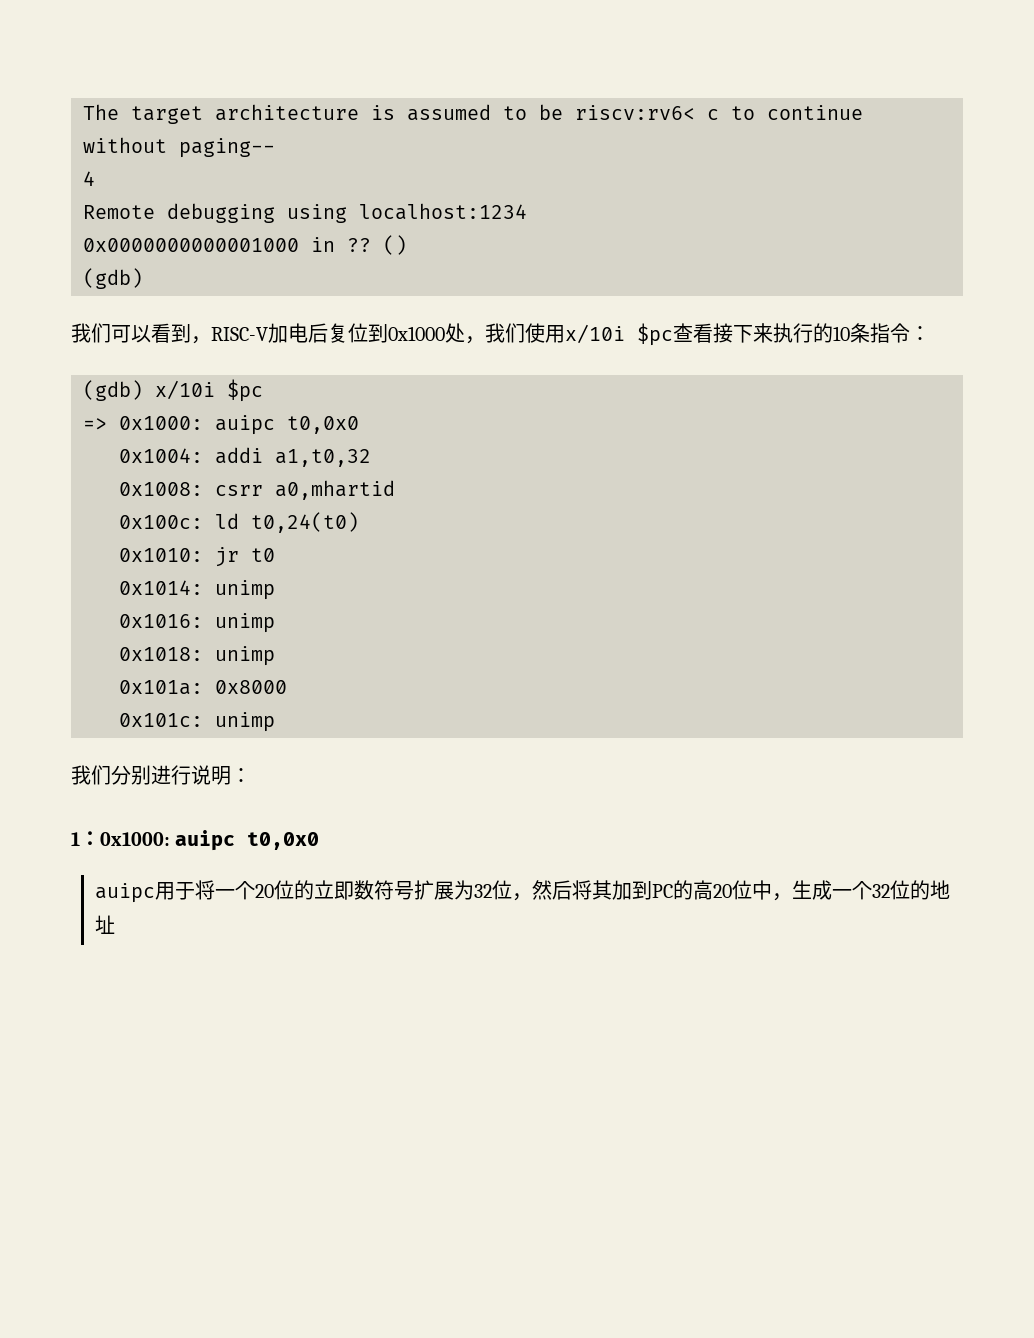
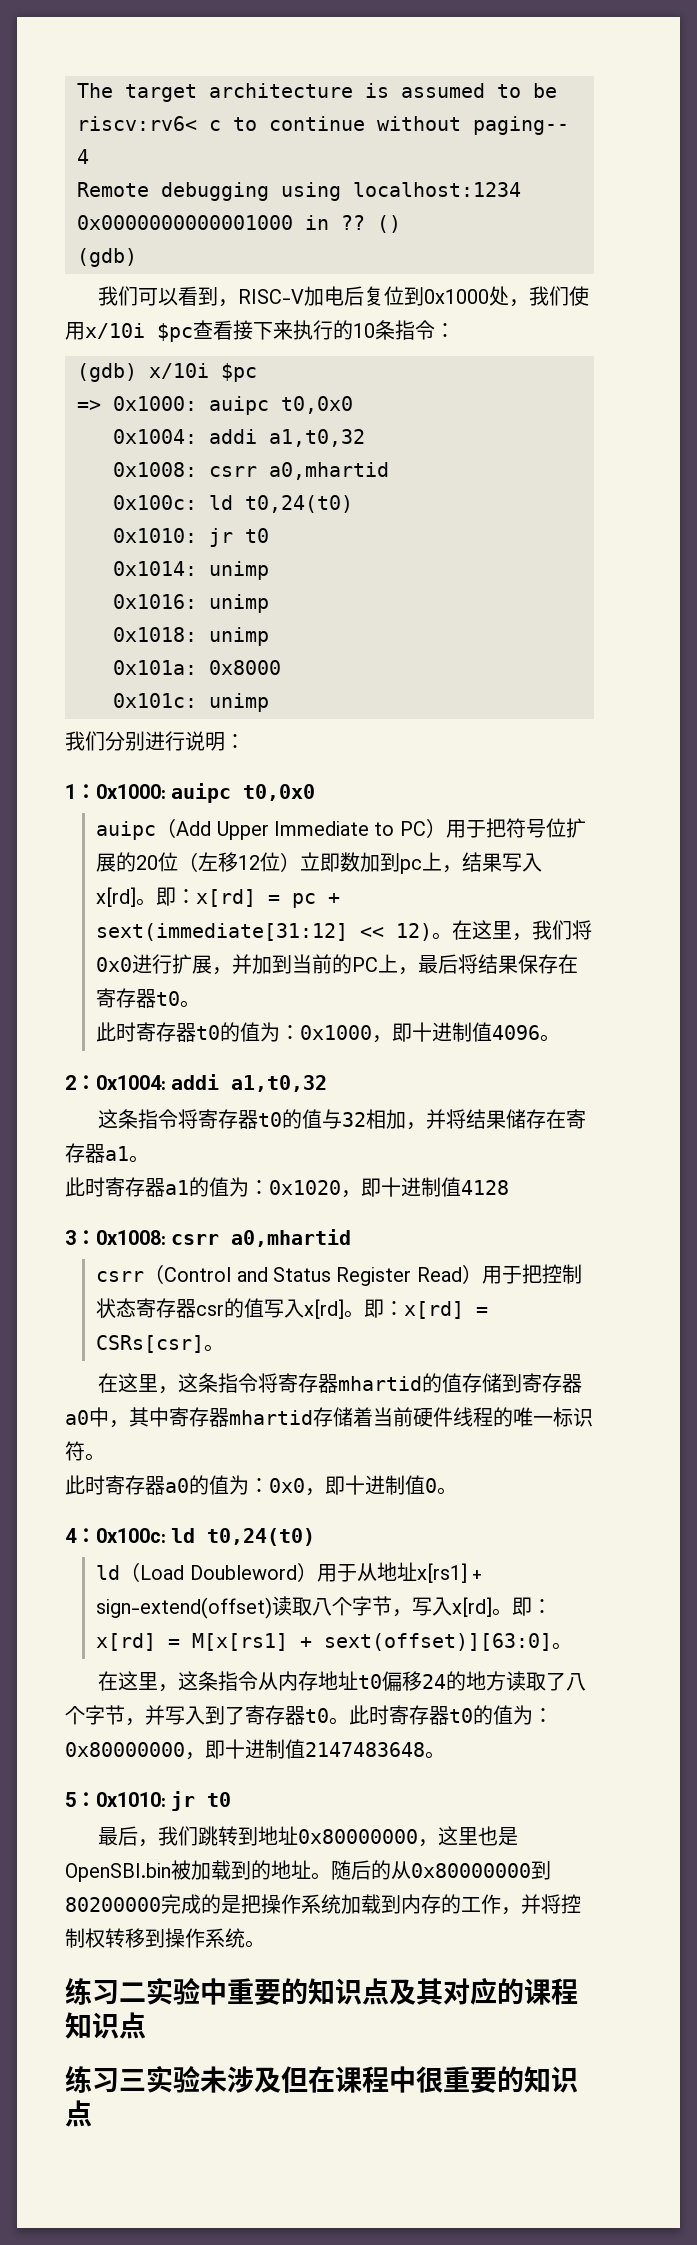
- auipc用于将一个20位的立即数符号扩展为32位，然后将其加到PC的高20位中，生成一个32位的地址
+ auipc（Add Upper Immediate to PC）用于把符号位扩展的20位（左移12位）立即数加到pc上，结果写入x[rd]。即：x[rd] = pc + sext(immediate[31:12] << 12)。在这里，我们将0x0进行扩展，并加到当前的PC上，最后将结果保存在寄存器t0。
+ 此时寄存器t0的值为：0x1000，即十进制值4096。
+ 2：0x1004: addi a1,t0,32
+ 这条指令将寄存器t0的值与32相加，并将结果储存在寄存器a1。
+ 此时寄存器a1的值为：0x1020，即十进制值4128
+ 3：0x1008: csrr a0,mhartid
+ csrr（Control and Status Register Read）用于把控制状态寄存器csr的值写入x[rd]。即：x[rd] = CSRs[csr]。
+ 在这里，这条指令将寄存器mhartid的值存储到寄存器a0中，其中寄存器mhartid存储着当前硬件线程的唯一标识符。
+ 此时寄存器a0的值为：0x0，即十进制值0。
+ 4：0x100c: ld t0,24(t0)
+ ld（Load Doubleword）用于从地址x[rs1] + sign-extend(offset)读取八个字节，写入x[rd]。即：x[rd] = M[x[rs1] + sext(offset)][63:0]。
+ 在这里，这条指令从内存地址t0偏移24的地方读取了八个字节，并写入到了寄存器t0。此时寄存器t0的值为：0x80000000，即十进制值2147483648。
+ 5：0x1010: jr t0
+ 最后，我们跳转到地址0x80000000，这里也是OpenSBI.bin被加载到的地址。随后的从0x80000000到80200000完成的是把操作系统加载到内存的工作，并将控制权转移到操作系统。
+ 练习二实验中重要的知识点及其对应的课程知识点
+ 练习三实验未涉及但在课程中很重要的知识点

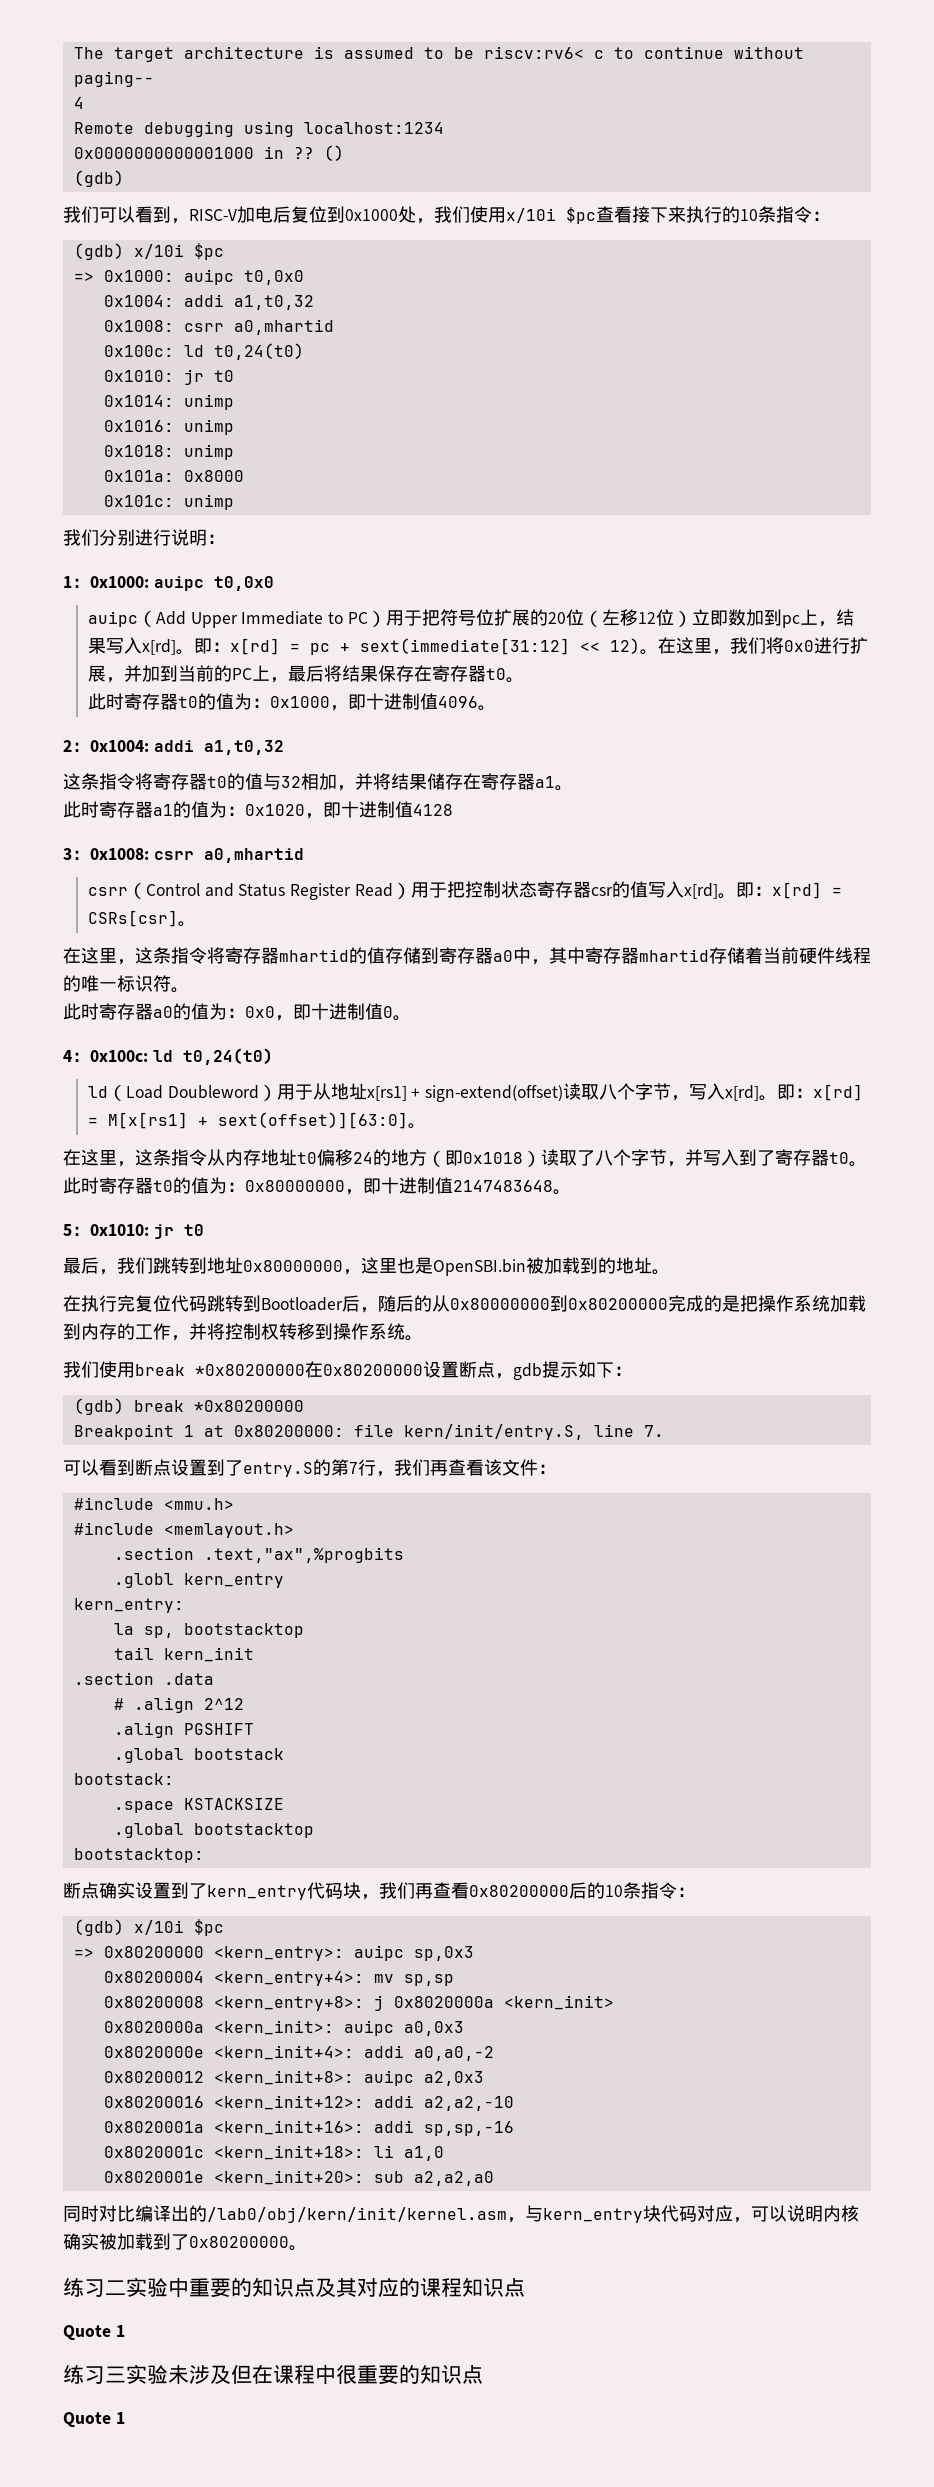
- 在这里，这条指令从内存地址t0偏移24的地方读取了八个字节，并写入到了寄存器t0。
+ 在这里，这条指令从内存地址t0偏移24的地方（即0x1018）读取了八个字节，并写入到了寄存器t0。
- 最后，我们跳转到地址0x80000000，这里也是OpenSBI.bin被加载到的地址。随后的从0x80000000到80200000完成的是把操作系统加载到内存的工作，并将控制权转移到操作系统。
+ 最后，我们跳转到地址0x80000000，这里也是OpenSBI.bin被加载到的地址。
+ 在执行完复位代码跳转到Bootloader后，随后的从0x80000000到0x80200000完成的是把操作系统加载到内存的工作，并将控制权转移到操作系统。
+ 我们使用break *0x80200000在0x80200000设置断点，gdb提示如下：
+ (gdb) break *0x80200000
+ Breakpoint 1 at 0x80200000: file kern/init/entry.S, line 7.
+ 可以看到断点设置到了entry.S的第7行，我们再查看该文件：
+ #include <mmu.h>
+ #include <memlayout.h>
+ .section .text,"ax",%progbits
+ .globl kern_entry
+ kern_entry:
+ la sp, bootstacktop
+ tail kern_init
+ .section .data
+ # .align 2^12
+ .align PGSHIFT
+ .global bootstack
+ bootstack:
+ .space KSTACKSIZE
+ .global bootstacktop
+ bootstacktop:
+ 断点确实设置到了kern_entry代码块，我们再查看0x80200000后的10条指令：
+ (gdb) x/10i $pc
+ => 0x80200000 <kern_entry>: auipc sp,0x3
+ 0x80200004 <kern_entry+4>: mv sp,sp
+ 0x80200008 <kern_entry+8>: j 0x8020000a <kern_init>
+ 0x8020000a <kern_init>: auipc a0,0x3
+ 0x8020000e <kern_init+4>: addi a0,a0,-2
+ 0x80200012 <kern_init+8>: auipc a2,0x3
+ 0x80200016 <kern_init+12>: addi a2,a2,-10
+ 0x8020001a <kern_init+16>: addi sp,sp,-16
+ 0x8020001c <kern_init+18>: li a1,0
+ 0x8020001e <kern_init+20>: sub a2,a2,a0
+ 同时对比编译出的/lab0/obj/kern/init/kernel.asm，与kern_entry块代码对应，可以说明内核确实被加载到了0x80200000。
  练习二实验中重要的知识点及其对应的课程知识点
+ Quote 1
  练习三实验未涉及但在课程中很重要的知识点
+ Quote 1

